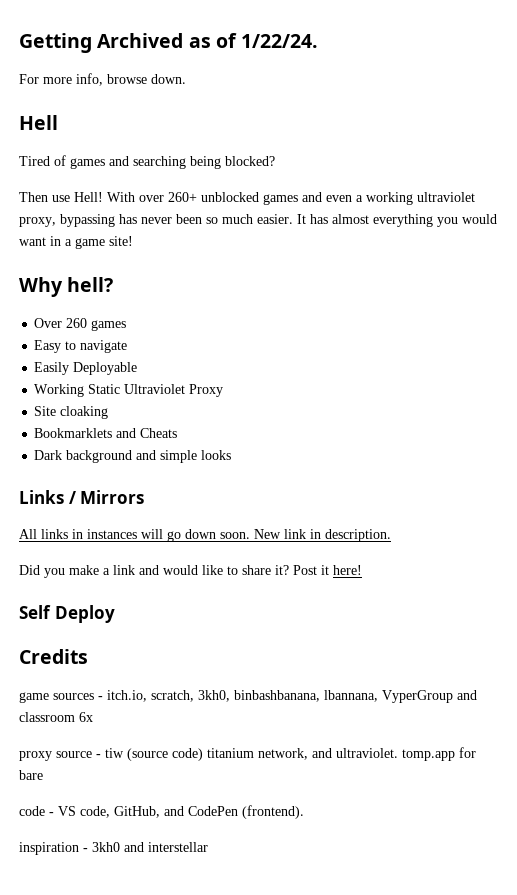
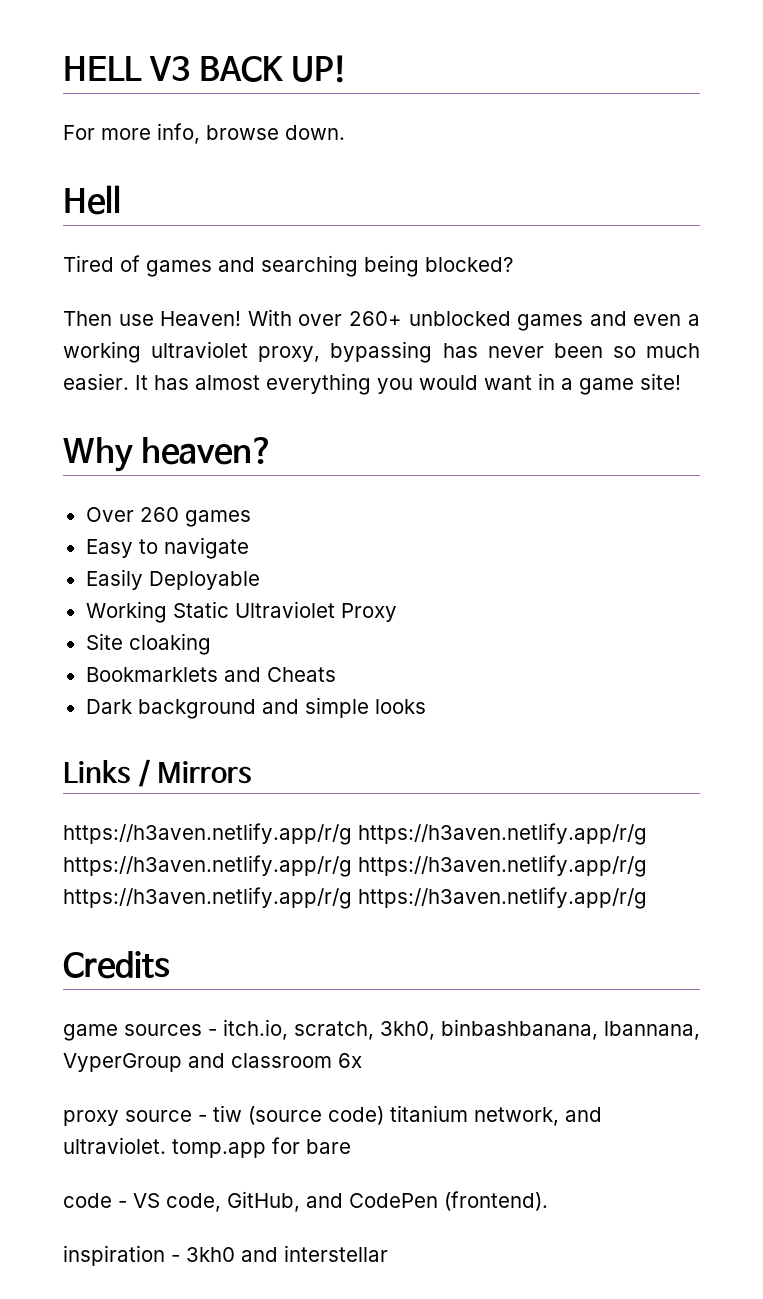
- Getting Archived as of 1/22/24.
+ HELL V3 BACK UP!
- Then use Hell!
+ Then use Heaven!
- Why hell?
+ Why heaven?
- All links in instances will go down soon. New link in description.
- Did you make a link and would like to share it? Post it here!
- Self Deploy
+ https://h3aven.netlify.app/r/g https://h3aven.netlify.app/r/g https://h3aven.netlify.app/r/g https://h3aven.netlify.app/r/g https://h3aven.netlify.app/r/g https://h3aven.netlify.app/r/g

